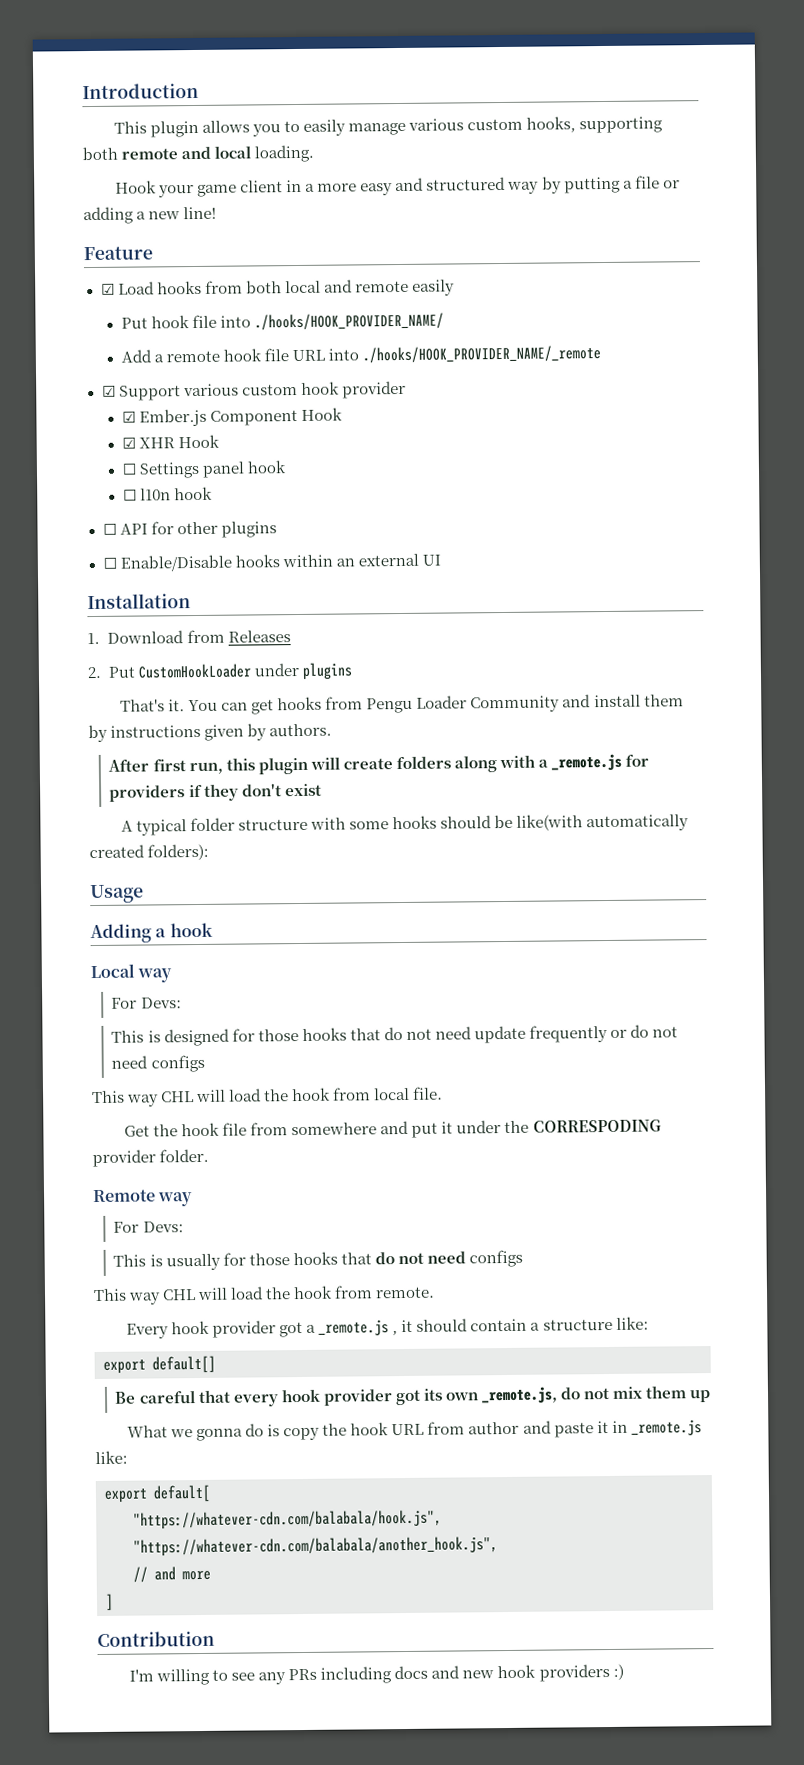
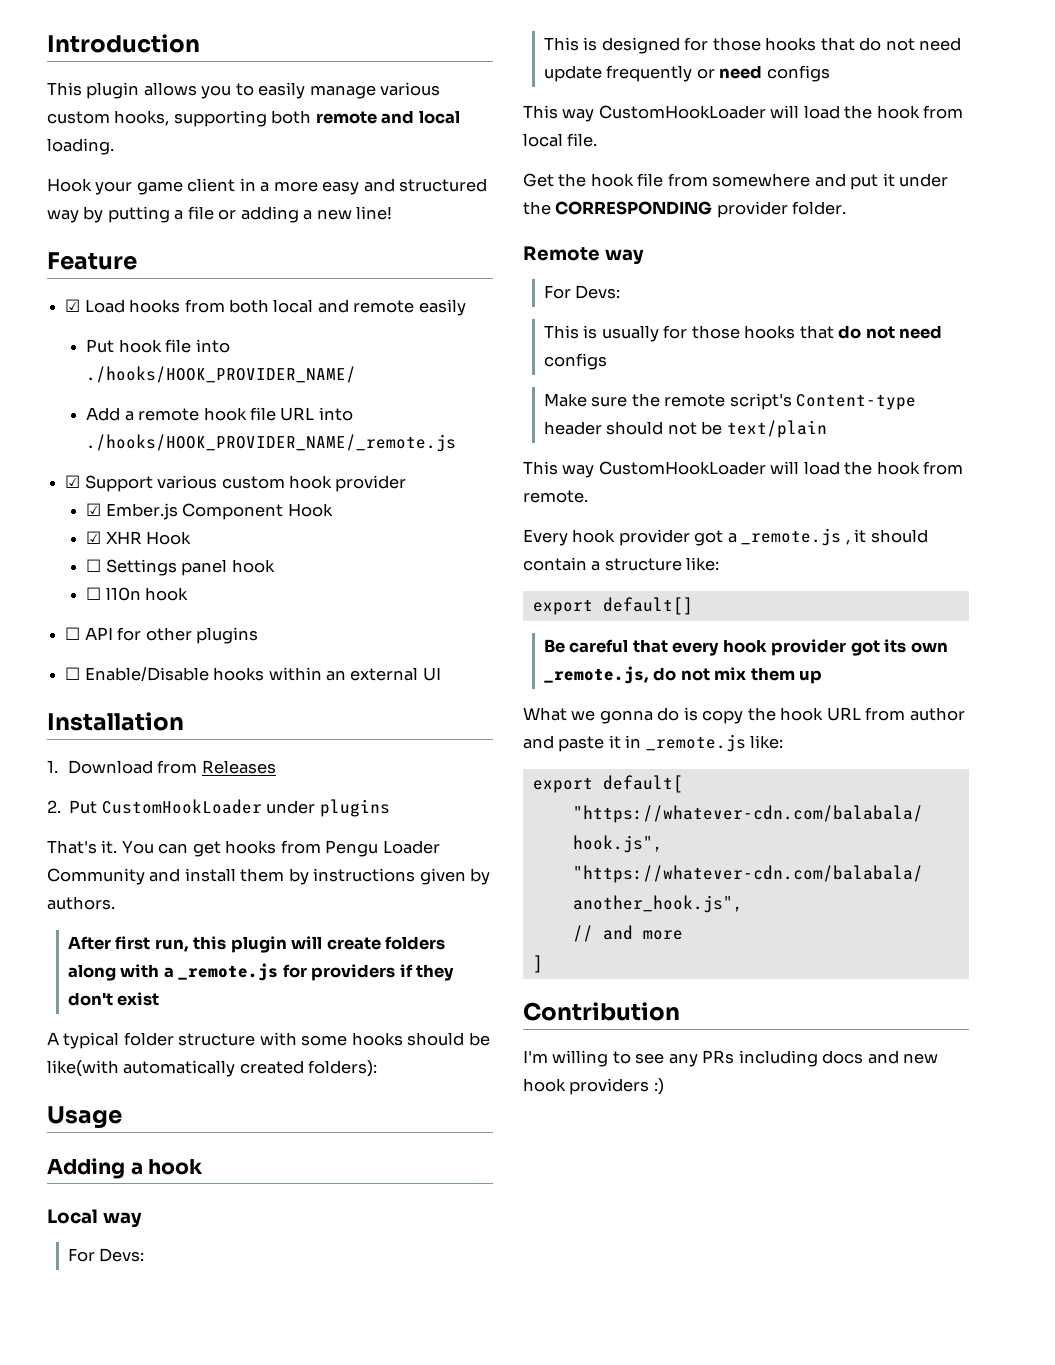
- Add a remote hook file URL into ./hooks/HOOK_PROVIDER_NAME/_remote
+ Add a remote hook file URL into ./hooks/HOOK_PROVIDER_NAME/_remote.js
- This is designed for those hooks that do not need update frequently or do not need configs
- This way CHL will load the hook from local file.
+ This is designed for those hooks that do not need update frequently or need configs
+ This way CustomHookLoader will load the hook from local file.
- Get the hook file from somewhere and put it under the CORRESPODING provider folder.
+ Get the hook file from somewhere and put it under the CORRESPONDING provider folder.
- This way CHL will load the hook from remote.
+ Make sure the remote script's Content-type header should not be text/plain
+ This way CustomHookLoader will load the hook from remote.

